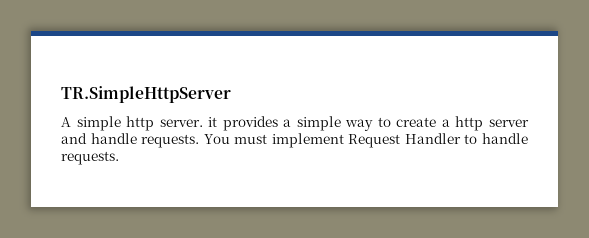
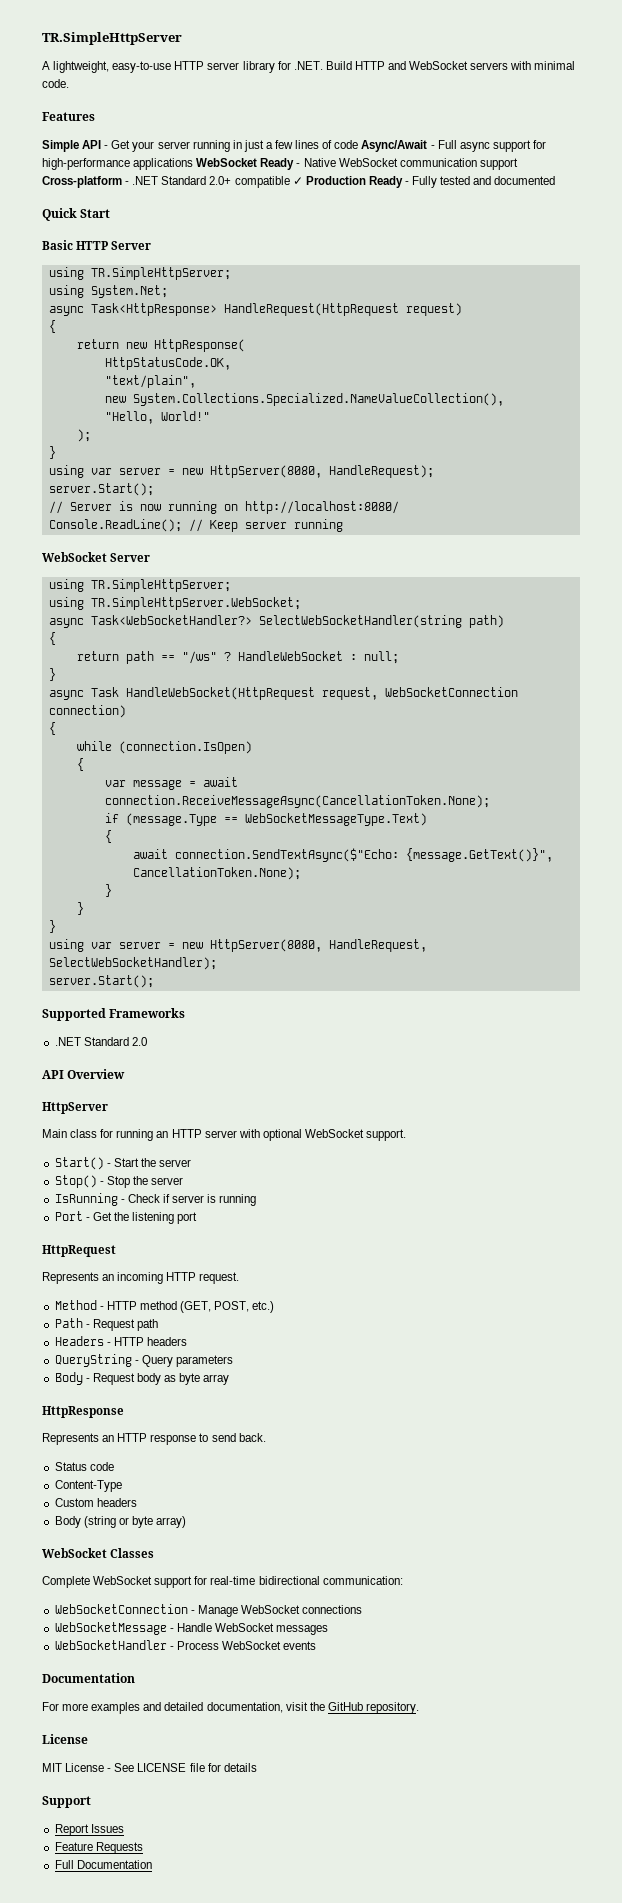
- A simple http server. it provides a simple way to create a http server and handle requests. You must implement Request Handler to handle requests.
+ A lightweight, easy-to-use HTTP server library for .NET. Build HTTP and WebSocket servers with minimal code.
+ Features
+ Simple API - Get your server running in just a few lines of code Async/Await - Full async support for high-performance applications WebSocket Ready - Native WebSocket communication support Cross-platform - .NET Standard 2.0+ compatible ✓ Production Ready - Fully tested and documented
+ Quick Start
+ Basic HTTP Server
+ using TR.SimpleHttpServer;
+ using System.Net;
+ async Task<HttpResponse> HandleRequest(HttpRequest request)
+ {
+ return new HttpResponse(
+ HttpStatusCode.OK,
+ "text/plain",
+ new System.Collections.Specialized.NameValueCollection(),
+ "Hello, World!"
+ );
+ }
+ using var server = new HttpServer(8080, HandleRequest);
+ server.Start();
+ // Server is now running on http://localhost:8080/
+ Console.ReadLine(); // Keep server running
+ WebSocket Server
+ using TR.SimpleHttpServer;
+ using TR.SimpleHttpServer.WebSocket;
+ async Task<WebSocketHandler?> SelectWebSocketHandler(string path)
+ {
+ return path == "/ws" ? HandleWebSocket : null;
+ }
+ async Task HandleWebSocket(HttpRequest request, WebSocketConnection connection)
+ {
+ while (connection.IsOpen)
+ {
+ var message = await connection.ReceiveMessageAsync(CancellationToken.None);
+ if (message.Type == WebSocketMessageType.Text)
+ {
+ await connection.SendTextAsync($"Echo: {message.GetText()}", CancellationToken.None);
+ }
+ }
+ }
+ using var server = new HttpServer(8080, HandleRequest, SelectWebSocketHandler);
+ server.Start();
+ Supported Frameworks
+ .NET Standard 2.0
+ API Overview
+ HttpServer
+ Main class for running an HTTP server with optional WebSocket support.
+ Start() - Start the server
+ Stop() - Stop the server
+ IsRunning - Check if server is running
+ Port - Get the listening port
+ HttpRequest
+ Represents an incoming HTTP request.
+ Method - HTTP method (GET, POST, etc.)
+ Path - Request path
+ Headers - HTTP headers
+ QueryString - Query parameters
+ Body - Request body as byte array
+ HttpResponse
+ Represents an HTTP response to send back.
+ Status code
+ Content-Type
+ Custom headers
+ Body (string or byte array)
+ WebSocket Classes
+ Complete WebSocket support for real-time bidirectional communication:
+ WebSocketConnection - Manage WebSocket connections
+ WebSocketMessage - Handle WebSocket messages
+ WebSocketHandler - Process WebSocket events
+ Documentation
+ For more examples and detailed documentation, visit the GitHub repository.
+ License
+ MIT License - See LICENSE file for details
+ Support
+ Report Issues
+ Feature Requests
+ Full Documentation

